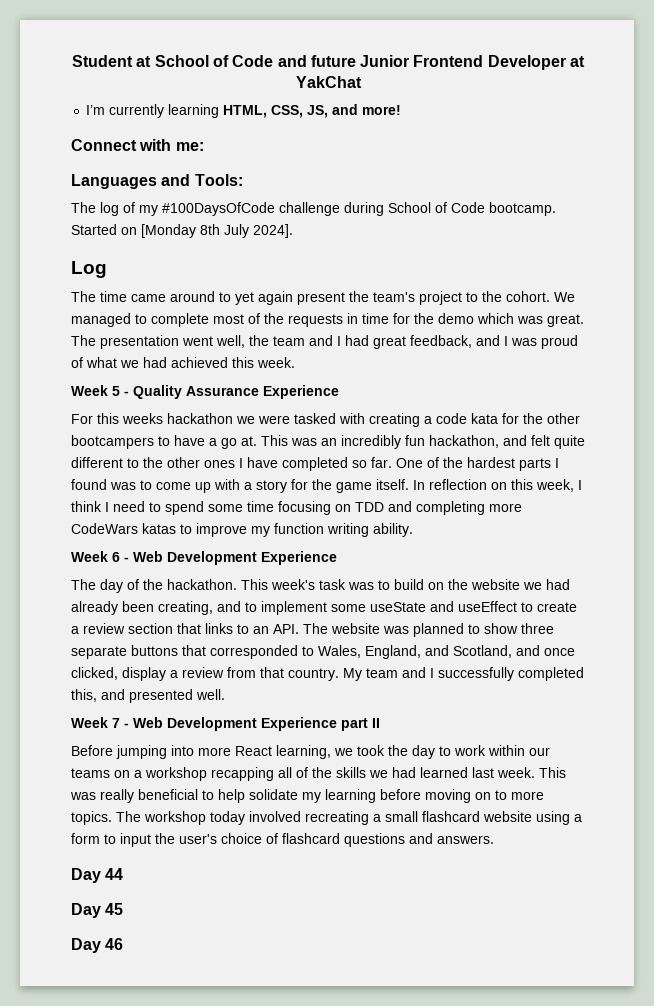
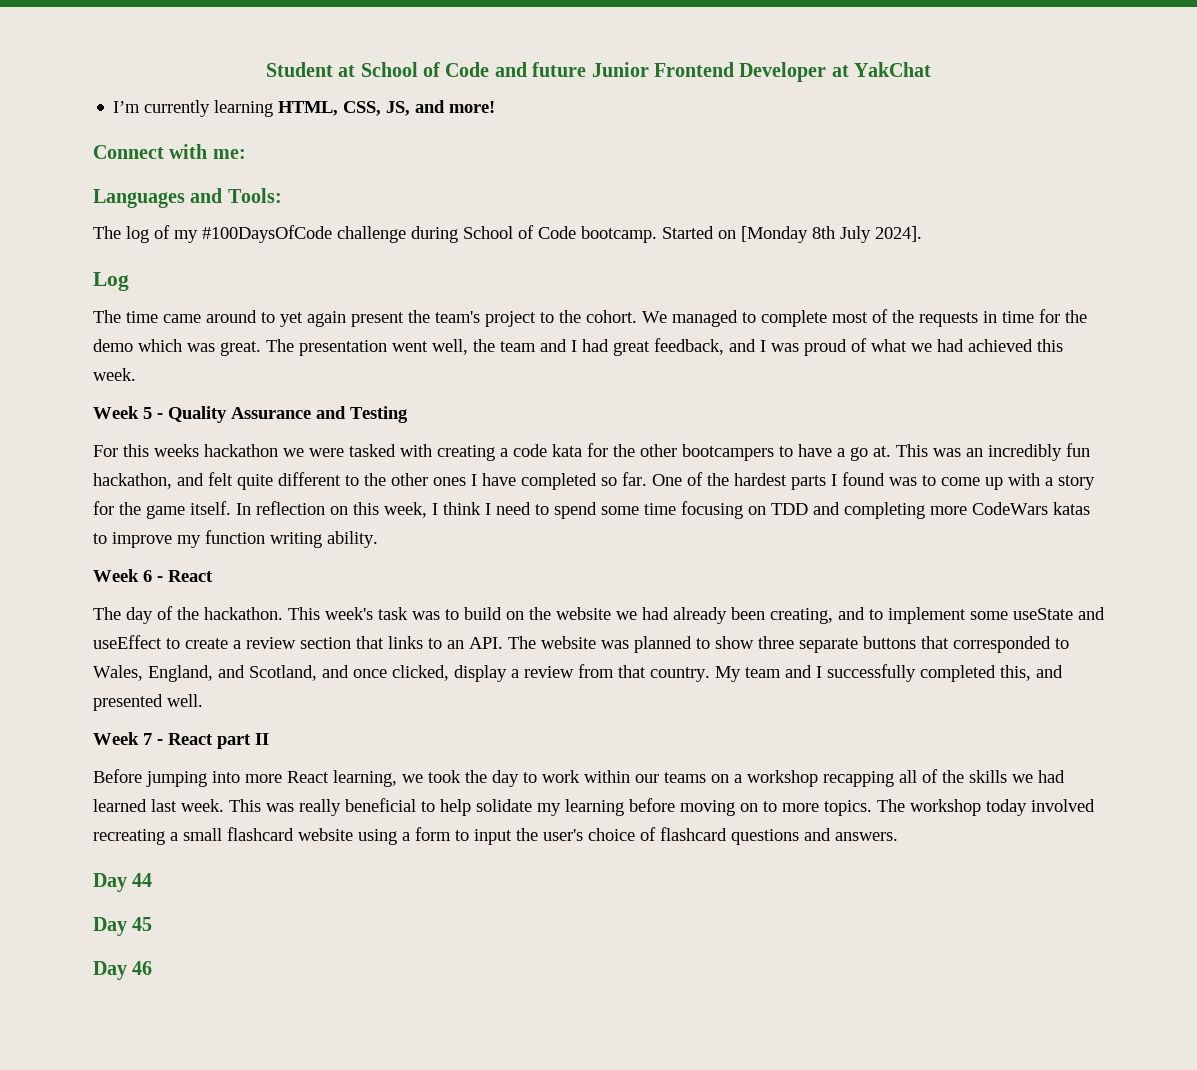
- Week 5 - Quality Assurance Experience
+ Week 5 - Quality Assurance and Testing
- Week 6 - Web Development Experience
+ Week 6 - React
- Week 7 - Web Development Experience part II
+ Week 7 - React part II

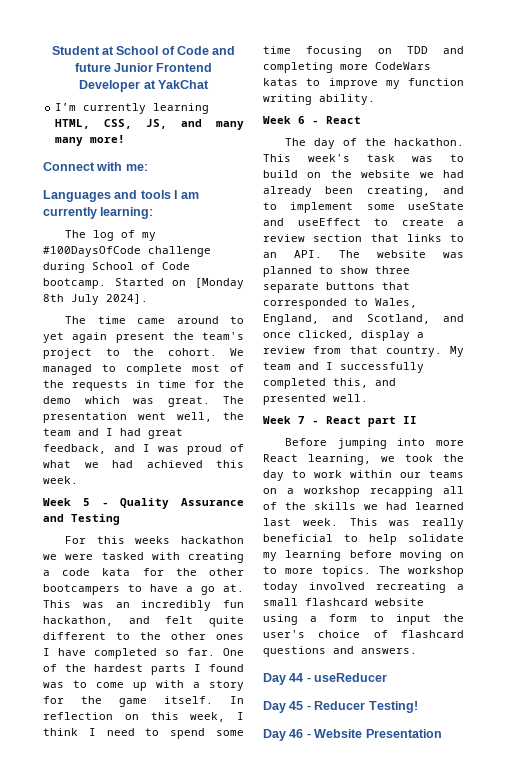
- I’m currently learning HTML, CSS, JS, and more!
+ I’m currently learning HTML, CSS, JS, and many many more!
- Languages and Tools:
+ Languages and tools I am currently learning:
- Log
- Day 44
+ Day 44 - useReducer
- Day 45
+ Day 45 - Reducer Testing!
- Day 46
+ Day 46 - Website Presentation

